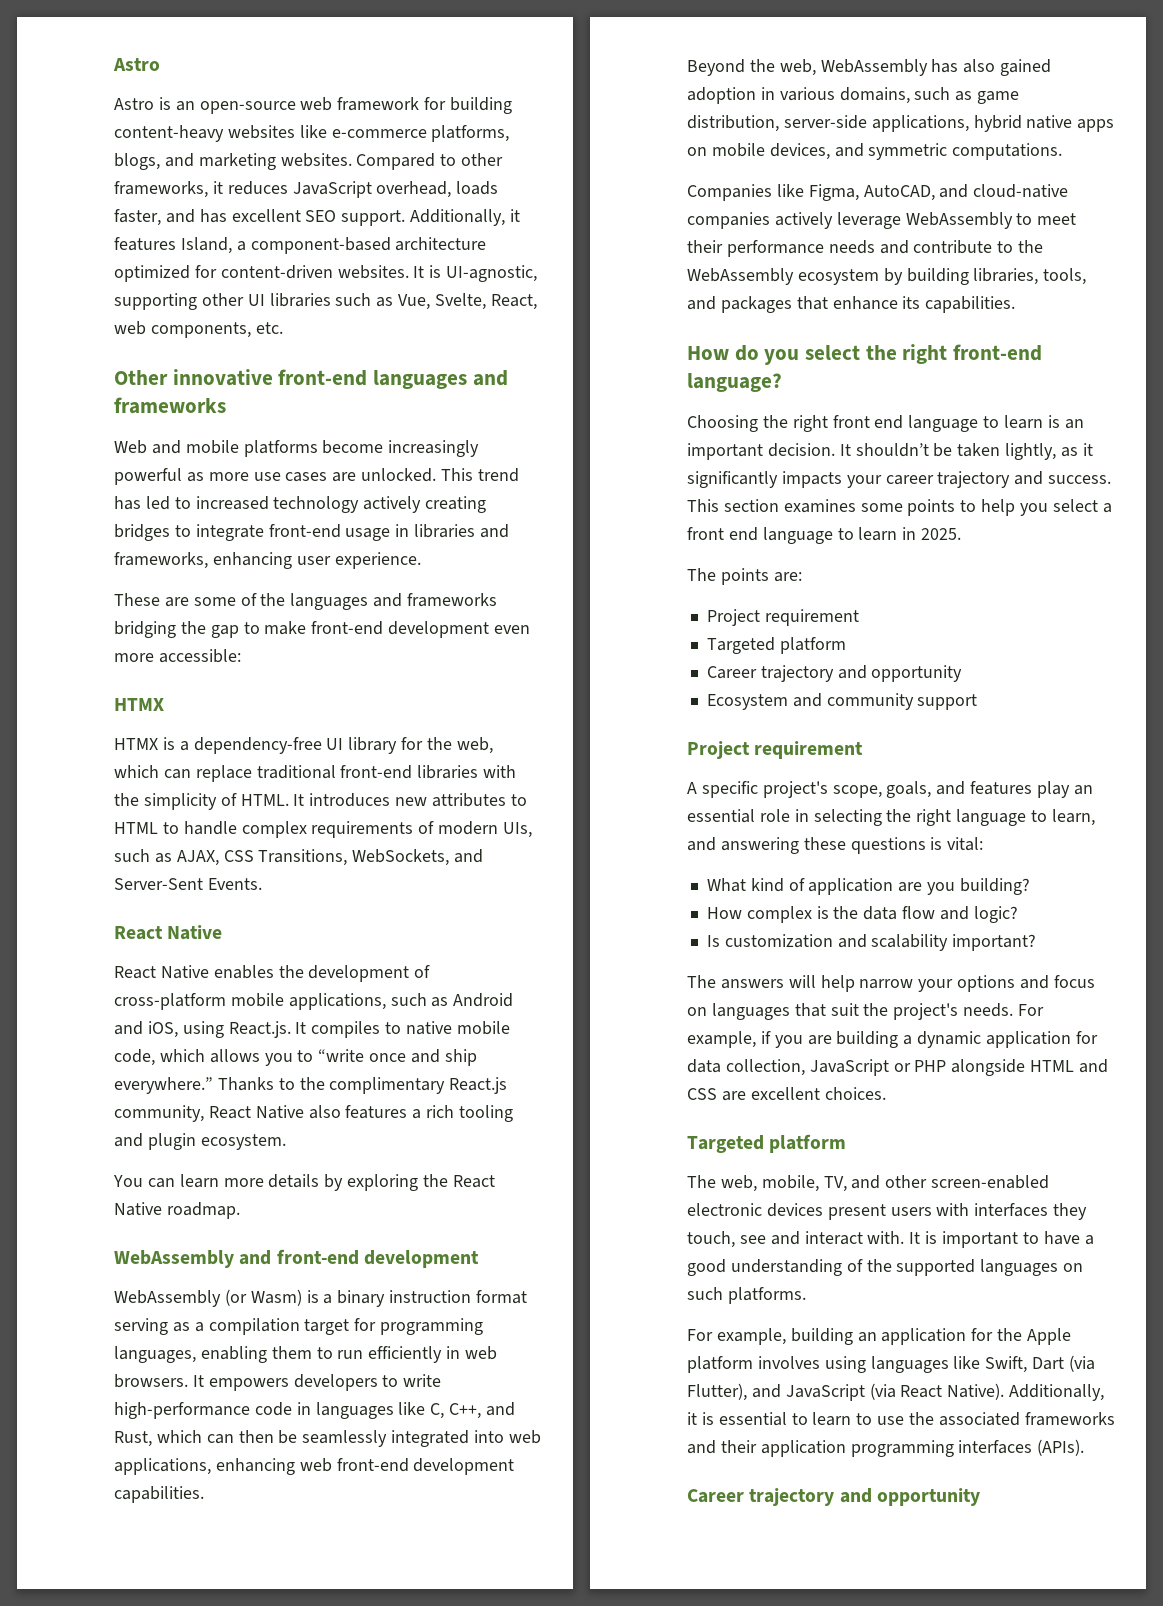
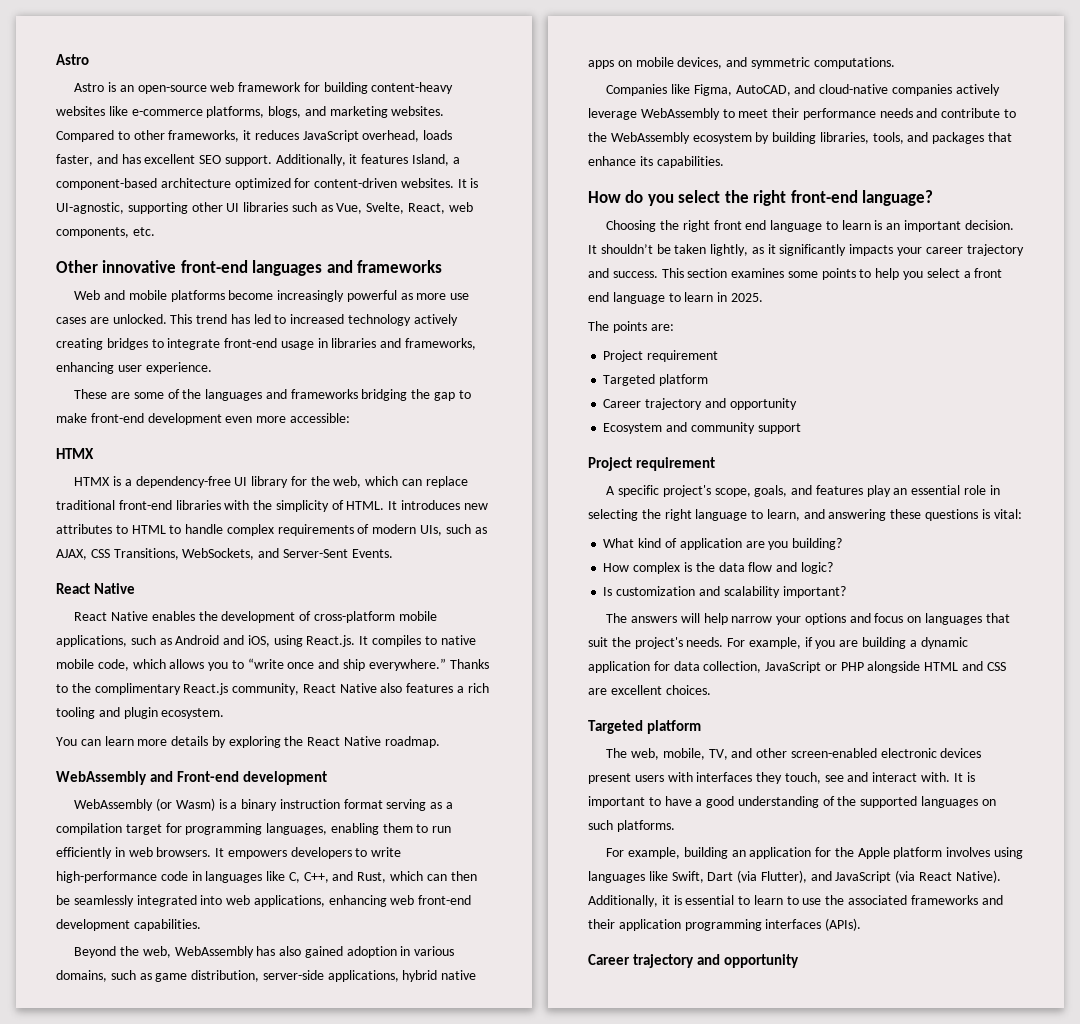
- WebAssembly and front-end development
+ WebAssembly and Front-end development

